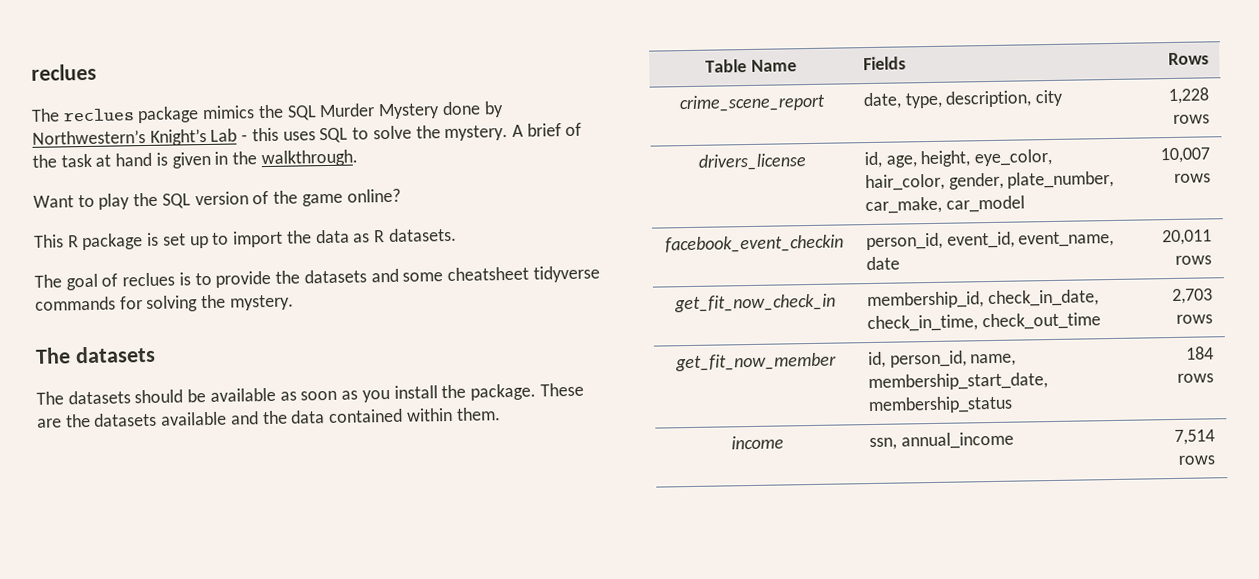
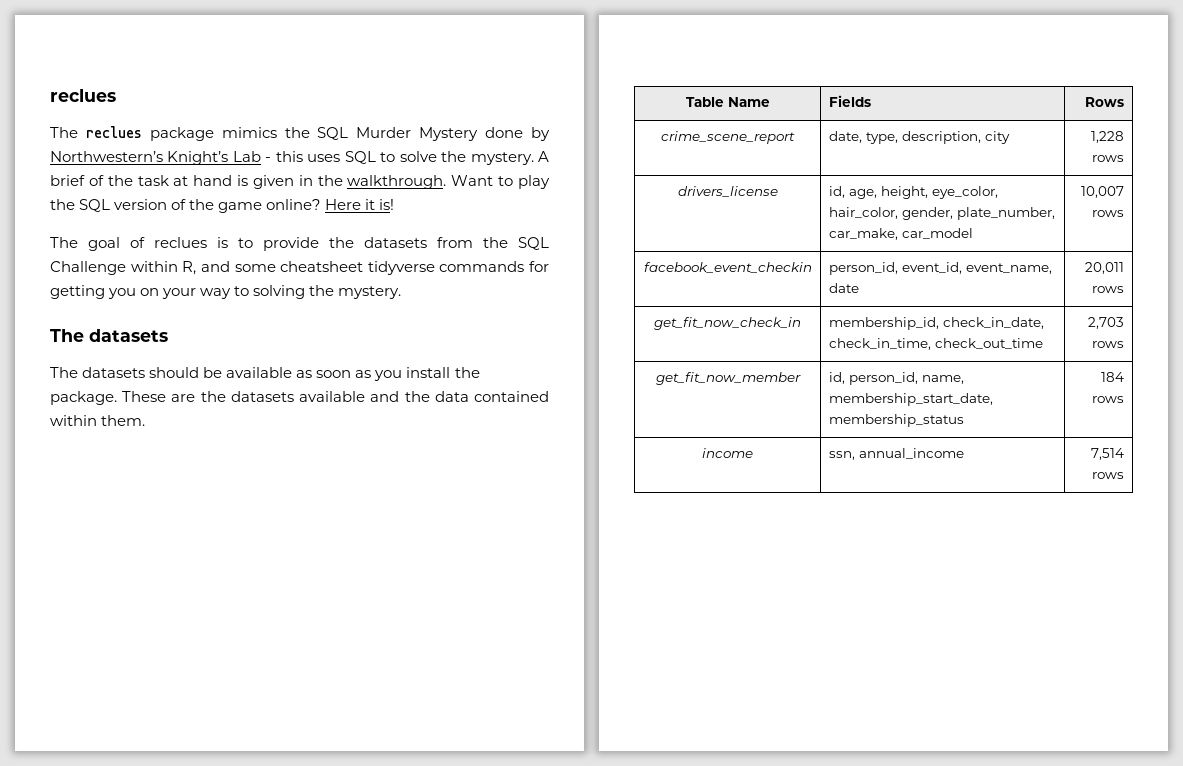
- A brief of the task at hand is given in the walkthrough.
- Want to play the SQL version of the game online?
- This R package is set up to import the data as R datasets.
+ A brief of the task at hand is given in the walkthrough. Want to play the SQL version of the game online? Here it is!
- The goal of reclues is to provide the datasets and some cheatsheet tidyverse commands for solving the mystery.
+ The goal of reclues is to provide the datasets from the SQL Challenge within R, and some cheatsheet tidyverse commands for getting you on your way to solving the mystery.

